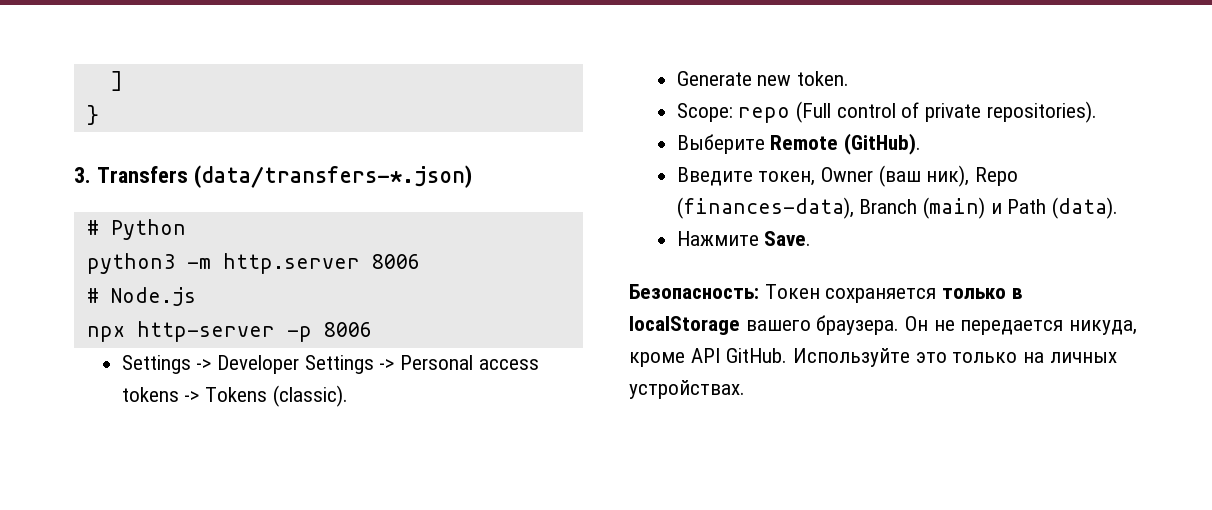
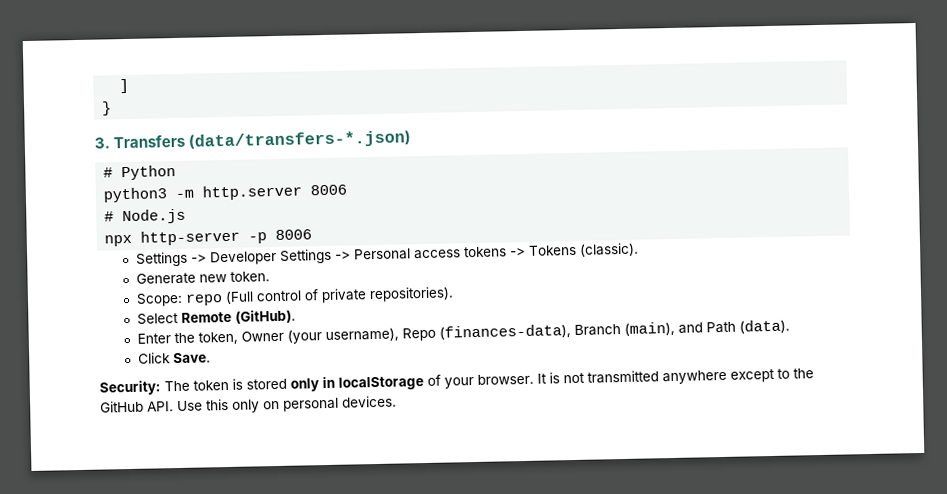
- Выберите Remote (GitHub).
+ Select Remote (GitHub).
- Введите токен, Owner (ваш ник), Repo (finances-data), Branch (main) и Path (data).
+ Enter the token, Owner (your username), Repo (finances-data), Branch (main), and Path (data).
- Нажмите Save.
+ Click Save.
- Безопасность: Токен сохраняется только в localStorage вашего браузера. Он не передается никуда, кроме API GitHub. Используйте это только на личных устройствах.
+ Security: The token is stored only in localStorage of your browser. It is not transmitted anywhere except to the GitHub API. Use this only on personal devices.

